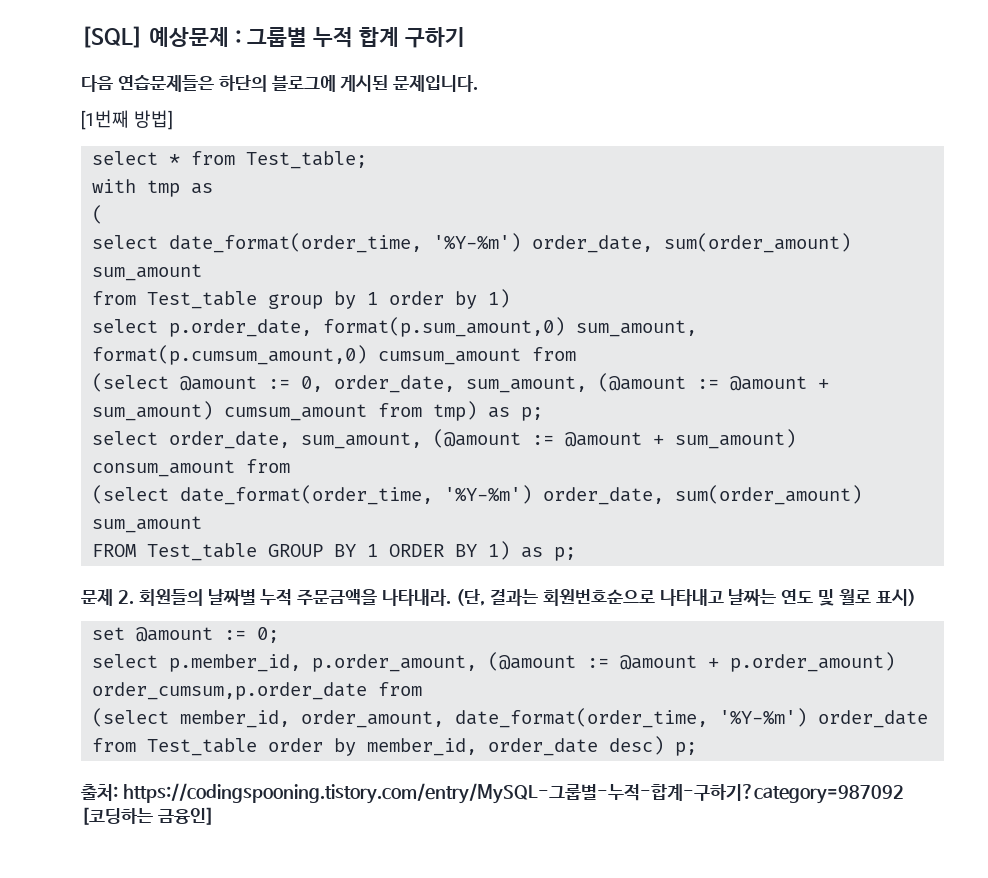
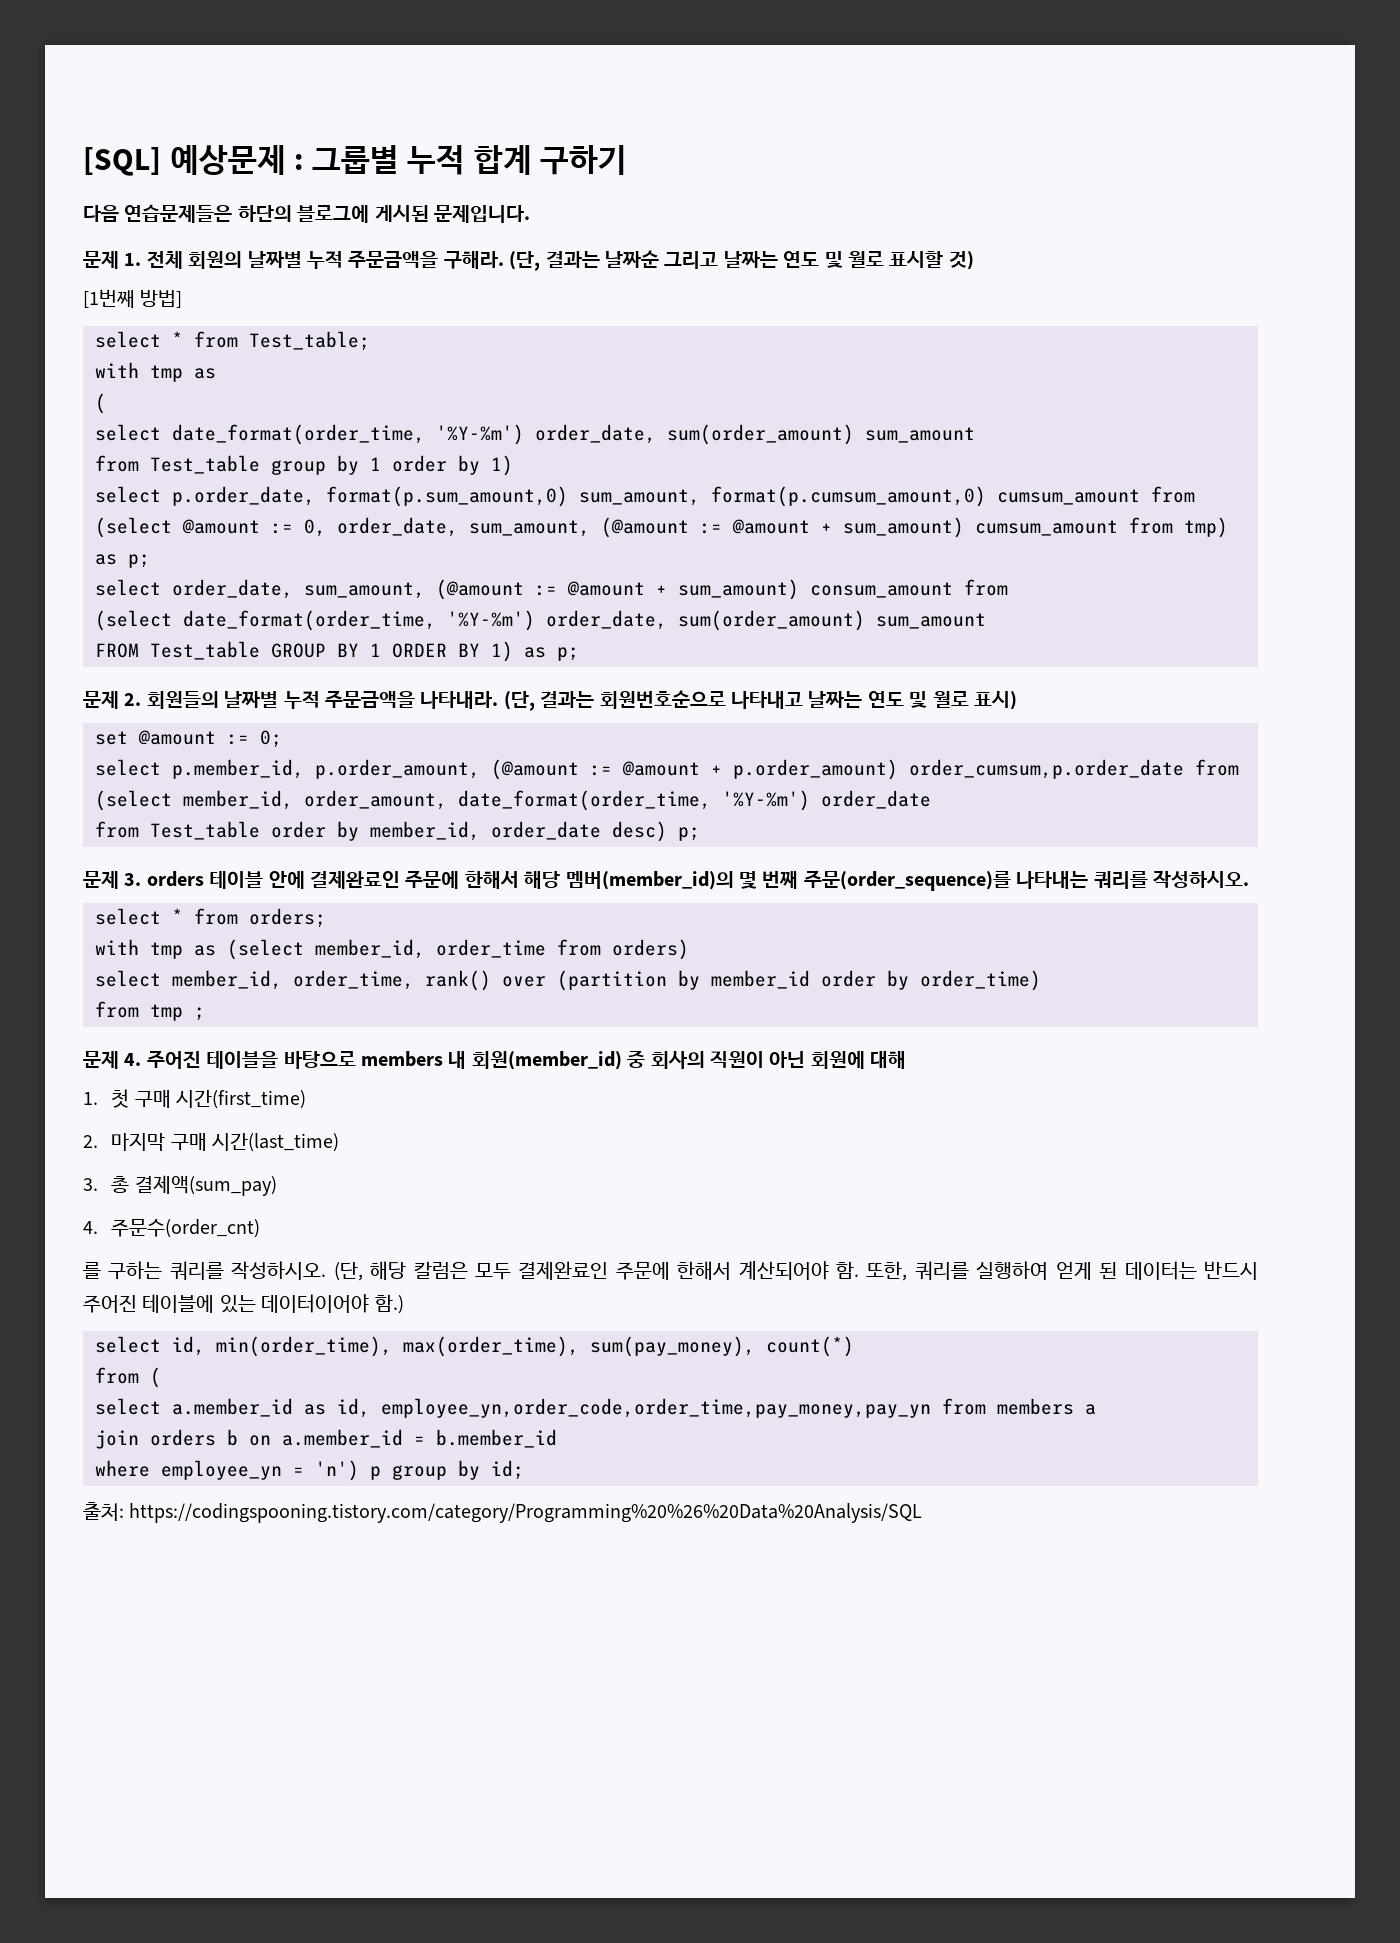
+ 문제 1. 전체 회원의 날짜별 누적 주문금액을 구해라. (단, 결과는 날짜순 그리고 날짜는 연도 및 월로 표시할 것)
- 출처: https://codingspooning.tistory.com/entry/MySQL-그룹별-누적-합계-구하기?category=987092 [코딩하는 금융인]
+ 문제 3. orders 테이블 안에 결제완료인 주문에 한해서 해당 멤버(member_id)의 몇 번째 주문(order_sequence)를 나타내는 쿼리를 작성하시오.
+ select * from orders;
+ with tmp as (select member_id, order_time from orders)
+ select member_id, order_time, rank() over (partition by member_id order by order_time)
+ from tmp ;
+ 문제 4. 주어진 테이블을 바탕으로 members 내 회원(member_id) 중 회사의 직원이 아닌 회원에 대해
+ 1. 첫 구매 시간(first_time)
+ 2. 마지막 구매 시간(last_time)
+ 3. 총 결제액(sum_pay)
+ 4. 주문수(order_cnt)
+ 를 구하는 쿼리를 작성하시오. (단, 해당 칼럼은 모두 결제완료인 주문에 한해서 계산되어야 함. 또한, 쿼리를 실행하여 얻게 된 데이터는 반드시 주어진 테이블에 있는 데이터이어야 함.)
+ select id, min(order_time), max(order_time), sum(pay_money), count(*)
+ from (
+ select a.member_id as id, employee_yn,order_code,order_time,pay_money,pay_yn from members a
+ join orders b on a.member_id = b.member_id
+ where employee_yn = 'n') p group by id;
+ 출처: https://codingspooning.tistory.com/category/Programming%20%26%20Data%20Analysis/SQL

